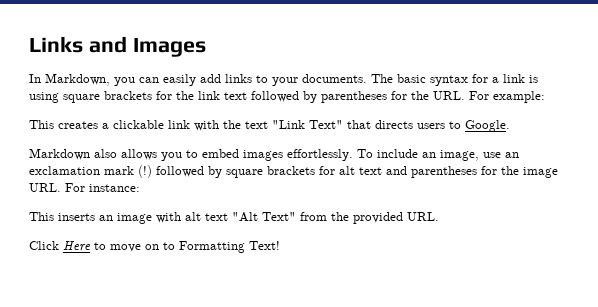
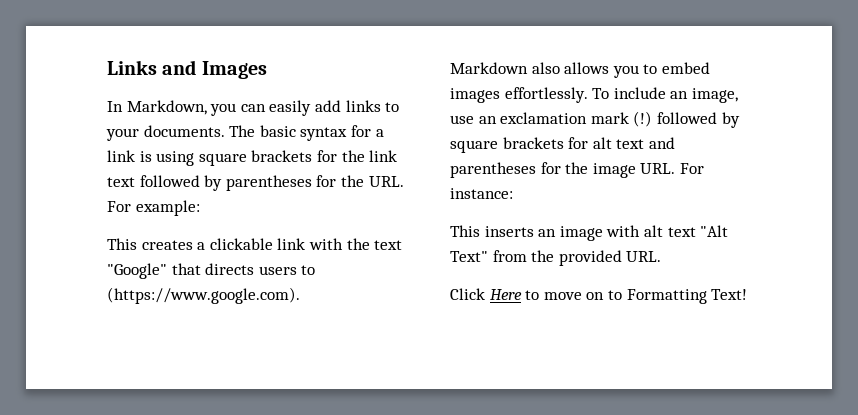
- This creates a clickable link with the text "Link Text" that directs users to Google.
+ This creates a clickable link with the text "Google" that directs users to (https://www.google.com).

